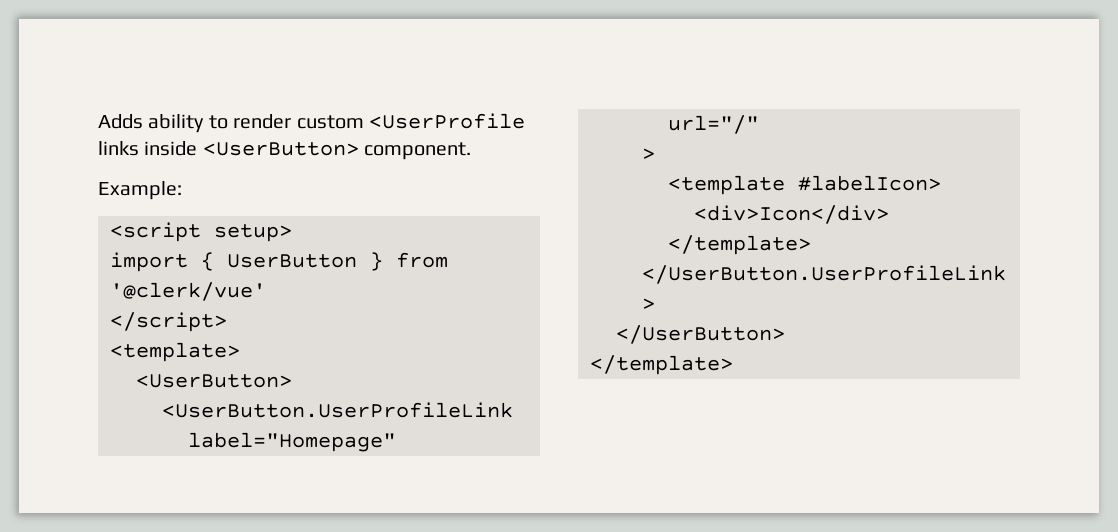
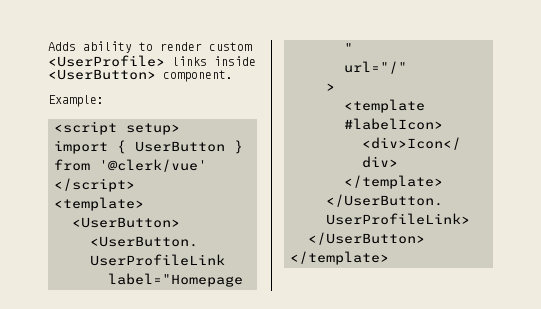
- Adds ability to render custom <UserProfile links inside <UserButton> component.
+ Adds ability to render custom <UserProfile> links inside <UserButton> component.

